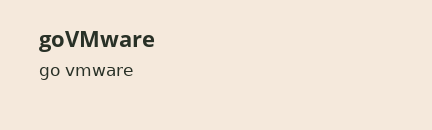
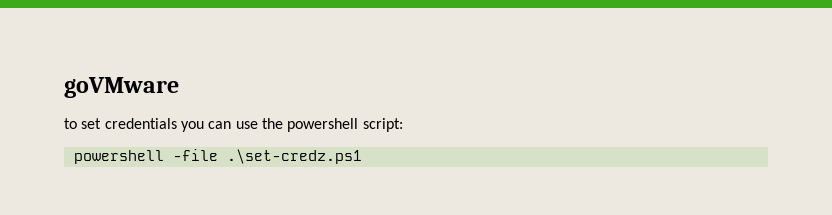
- go vmware
+ to set credentials you can use the powershell script:
+ powershell -file .\set-credz.ps1

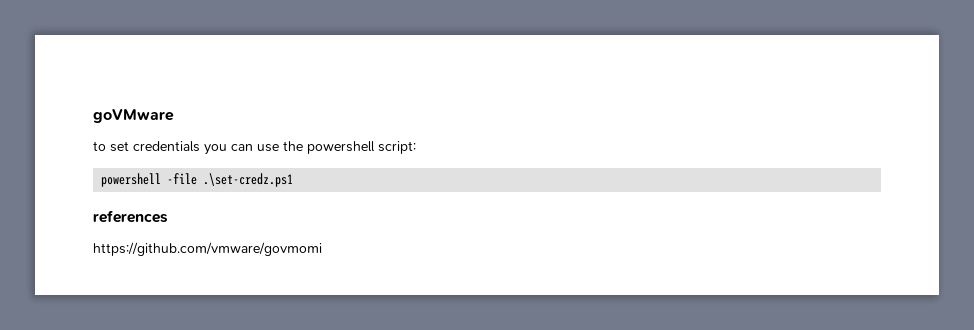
+ references
+ https://github.com/vmware/govmomi

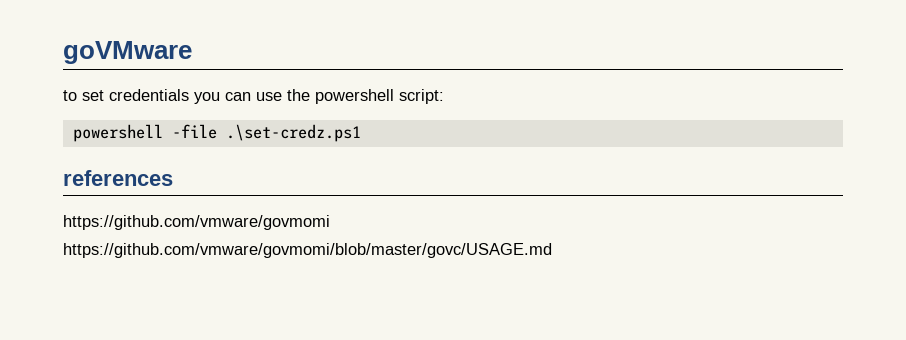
+ https://github.com/vmware/govmomi/blob/master/govc/USAGE.md

